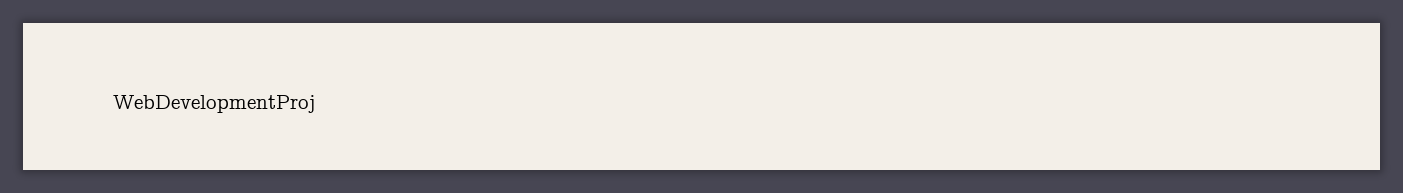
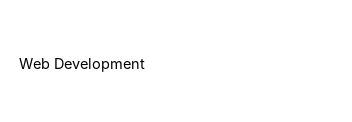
- WebDevelopmentProj
+ Web Development

